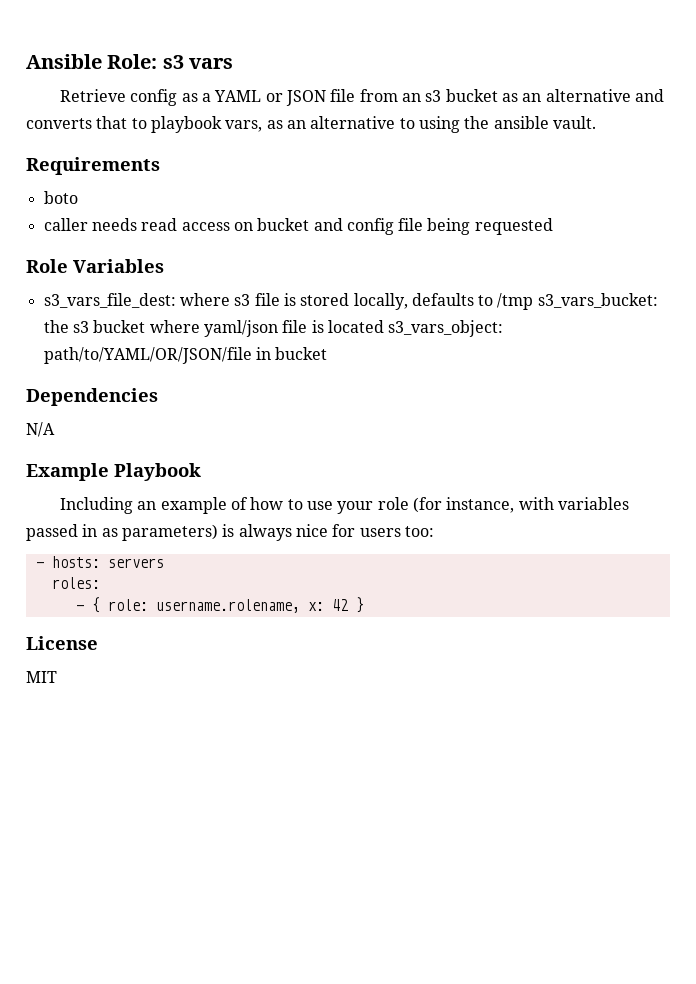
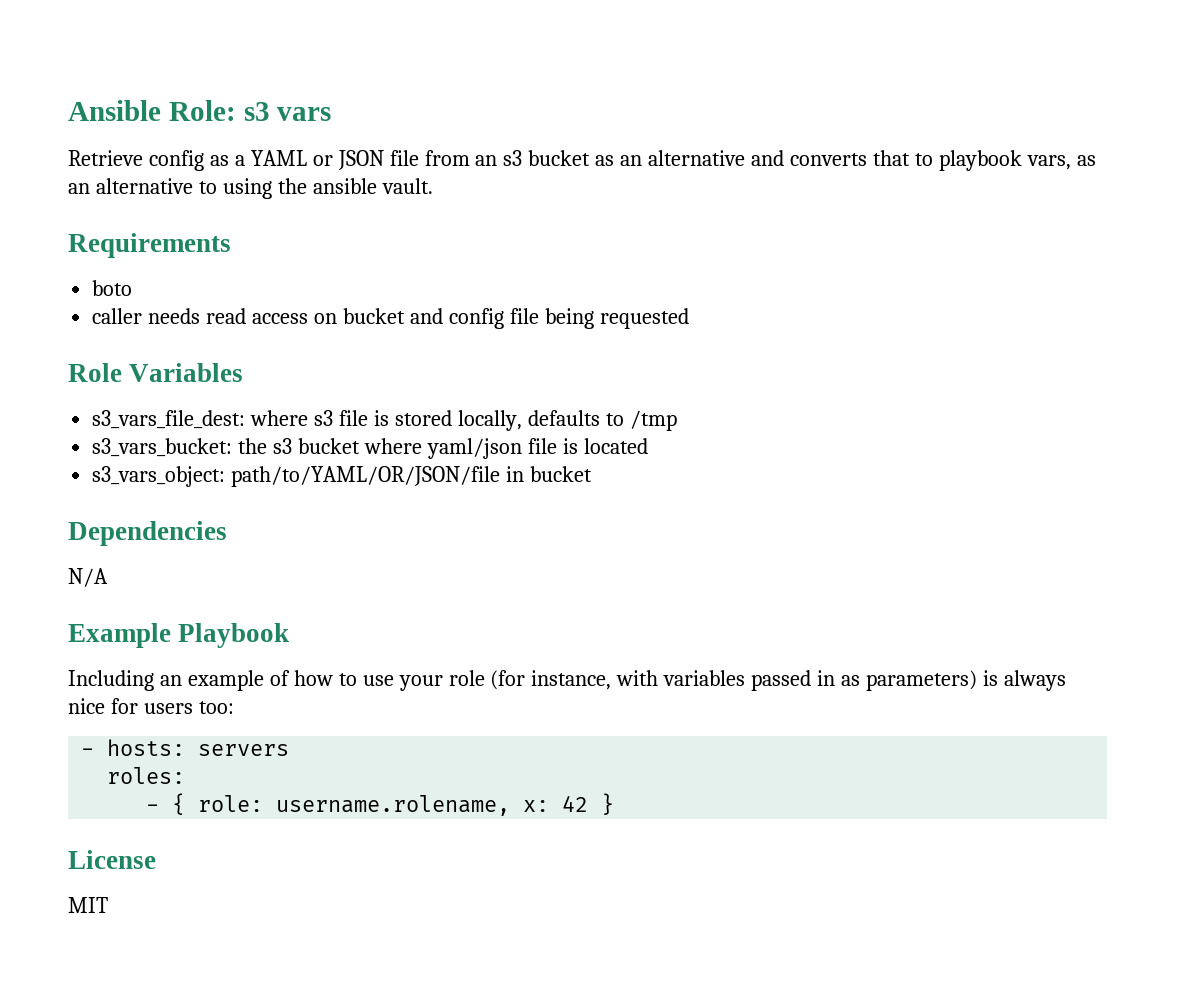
- s3_vars_file_dest: where s3 file is stored locally, defaults to /tmp s3_vars_bucket: the s3 bucket where yaml/json file is located s3_vars_object: path/to/YAML/OR/JSON/file in bucket
+ s3_vars_file_dest: where s3 file is stored locally, defaults to /tmp
+ s3_vars_bucket: the s3 bucket where yaml/json file is located
+ s3_vars_object: path/to/YAML/OR/JSON/file in bucket

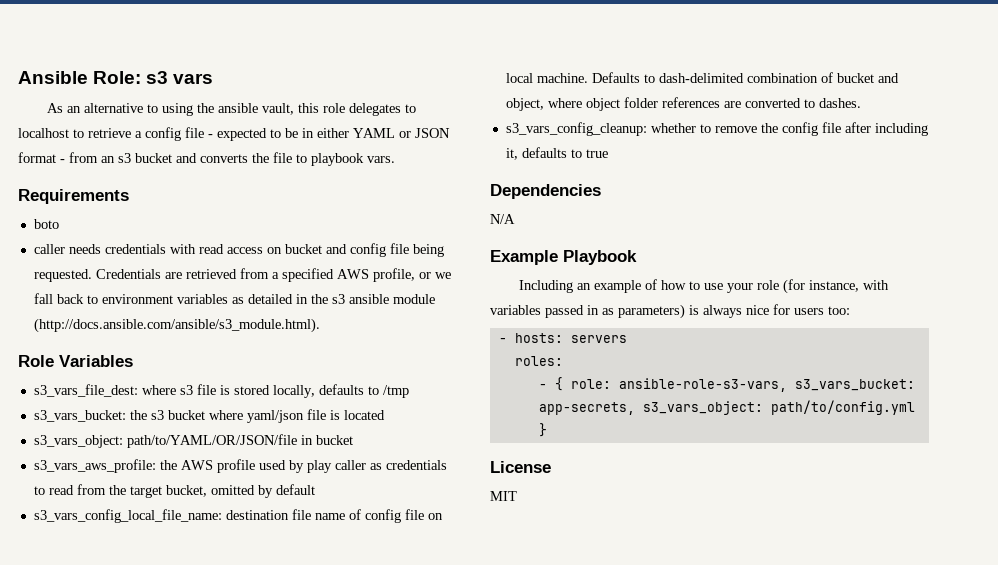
- Retrieve config as a YAML or JSON file from an s3 bucket as an alternative and converts that to playbook vars, as an alternative to using the ansible vault.
+ As an alternative to using the ansible vault, this role delegates to localhost to retrieve a config file - expected to be in either YAML or JSON format - from an s3 bucket and converts the file to playbook vars.
- caller needs read access on bucket and config file being requested
+ caller needs credentials with read access on bucket and config file being requested. Credentials are retrieved from a specified AWS profile, or we fall back to environment variables as detailed in the s3 ansible module (http://docs.ansible.com/ansible/s3_module.html).
+ s3_vars_aws_profile: the AWS profile used by play caller as credentials to read from the target bucket, omitted by default
+ s3_vars_config_local_file_name: destination file name of config file on local machine. Defaults to dash-delimited combination of bucket and object, where object folder references are converted to dashes.
+ s3_vars_config_cleanup: whether to remove the config file after including it, defaults to true
- - { role: username.rolename, x: 42 }
+ - { role: ansible-role-s3-vars, s3_vars_bucket: app-secrets, s3_vars_object: path/to/config.yml }

